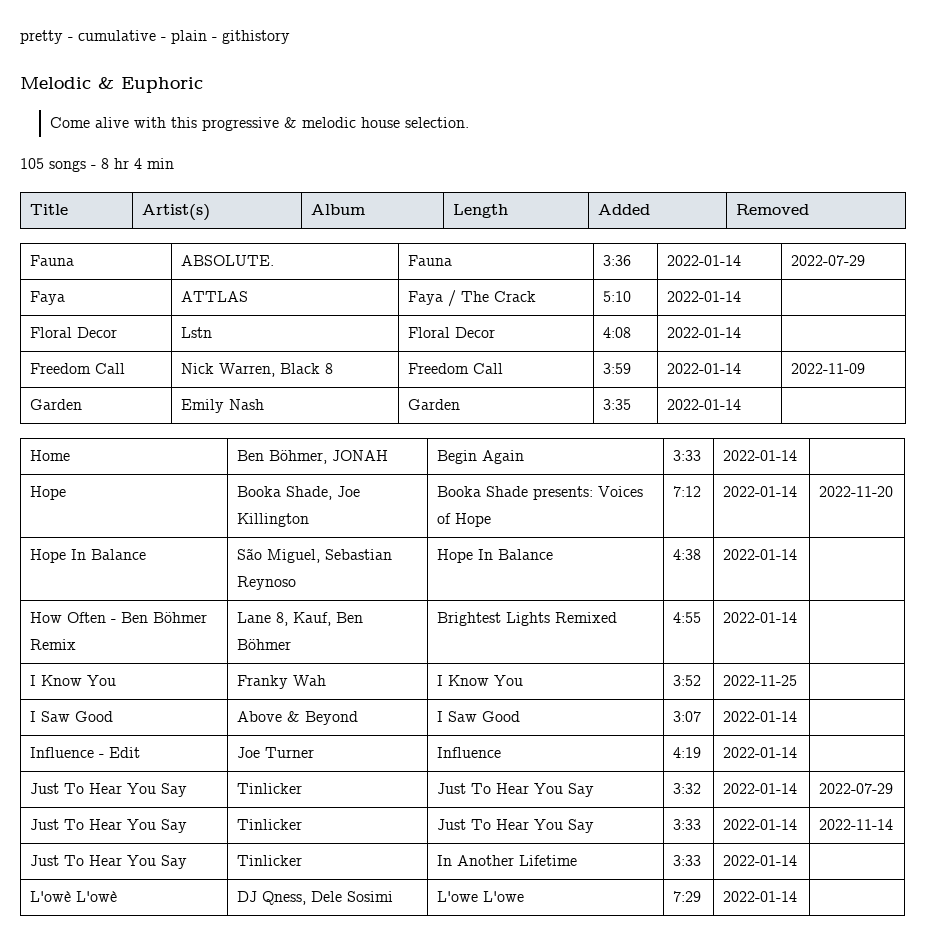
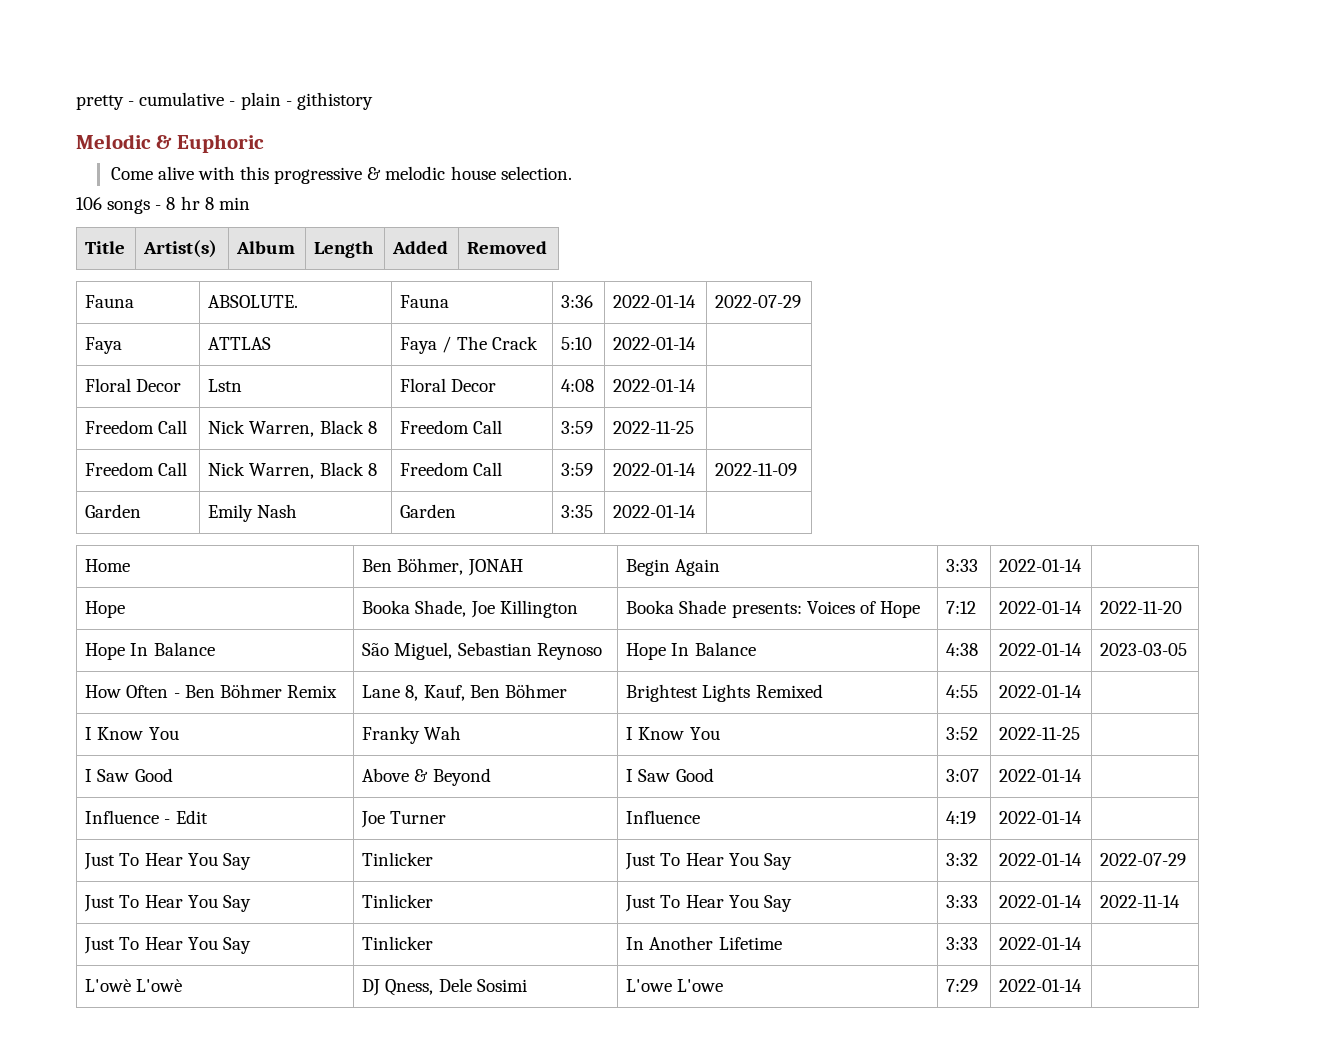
- 105 songs - 8 hr 4 min
+ 106 songs - 8 hr 8 min
+ Freedom Call | Nick Warren, Black 8 | Freedom Call | 3:59 | 2022-11-25 |
- Hope In Balance | São Miguel, Sebastian Reynoso | Hope In Balance | 4:38 | 2022-01-14 |
+ Hope In Balance | São Miguel, Sebastian Reynoso | Hope In Balance | 4:38 | 2022-01-14 | 2023-03-05

